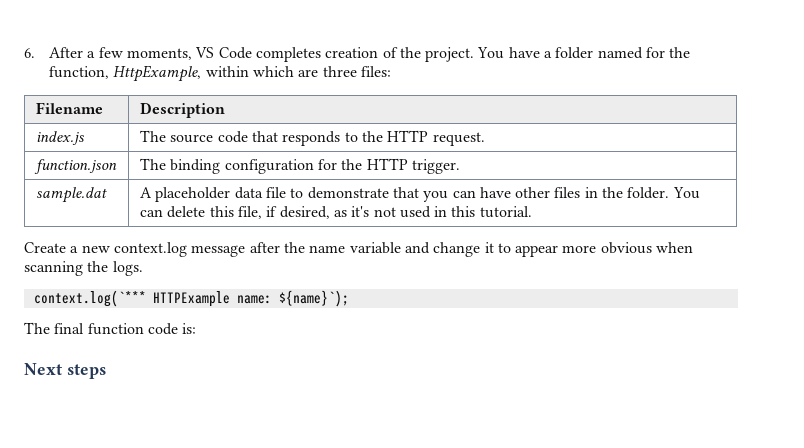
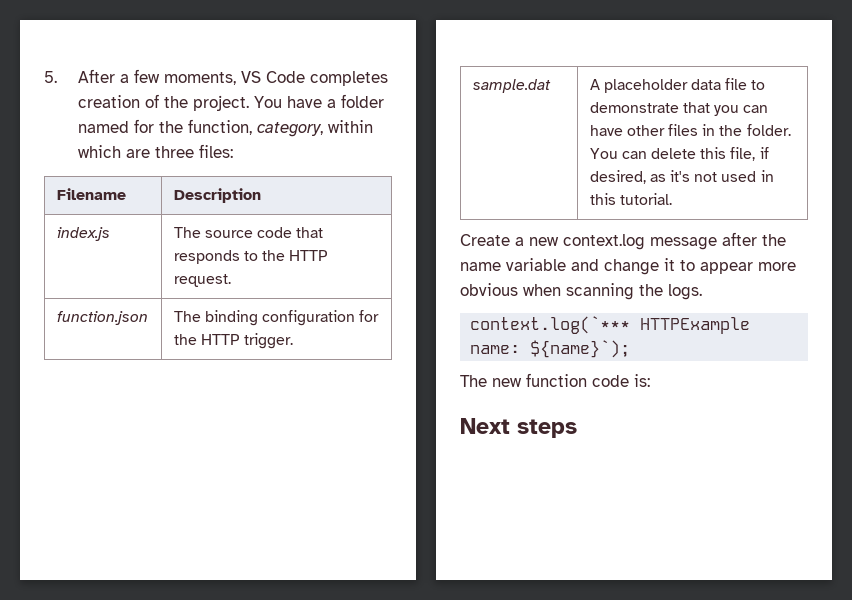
- 6. After a few moments, VS Code completes creation of the project.
+ 5. After a few moments, VS Code completes creation of the project.
- You have a folder named for the function, HttpExample, within which are three files:
+ You have a folder named for the function, category, within which are three files:
- The final function code is:
+ The new function code is:

